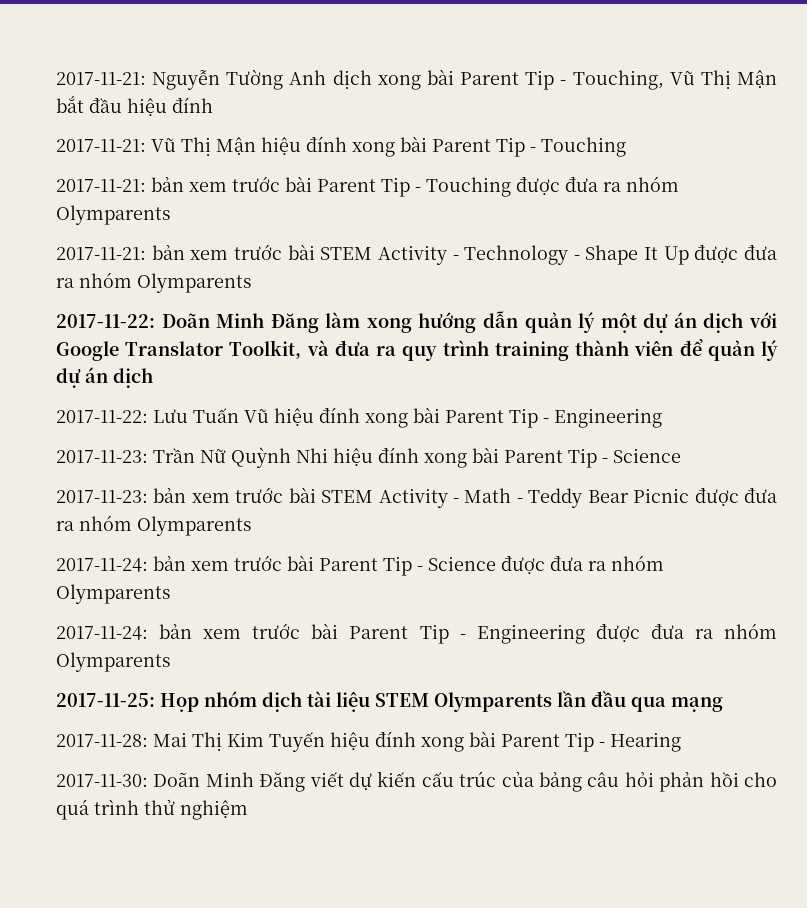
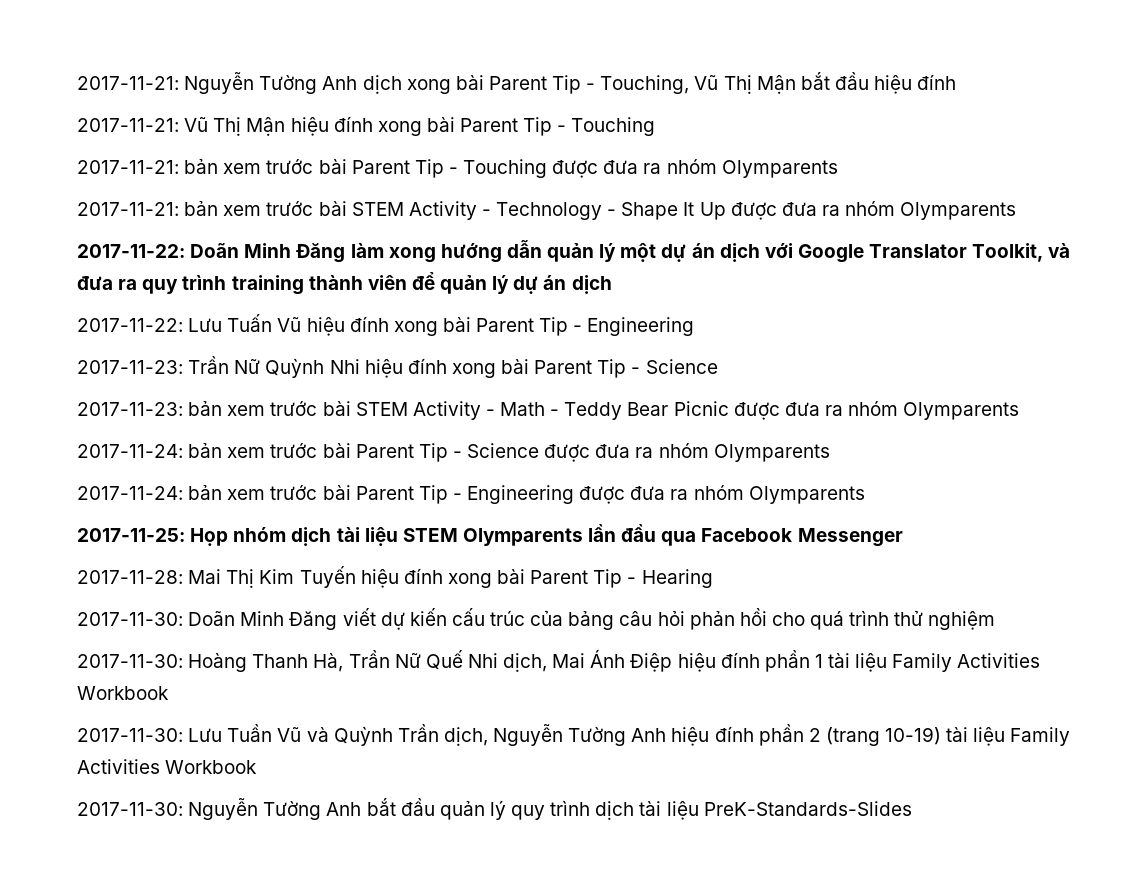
- 2017-11-25: Họp nhóm dịch tài liệu STEM Olymparents lần đầu qua mạng
+ 2017-11-25: Họp nhóm dịch tài liệu STEM Olymparents lần đầu qua Facebook Messenger
+ 2017-11-30: Hoàng Thanh Hà, Trần Nữ Quế Nhi dịch, Mai Ánh Điệp hiệu đính phần 1 tài liệu Family Activities Workbook
+ 2017-11-30: Lưu Tuần Vũ và Quỳnh Trần dịch, Nguyễn Tường Anh hiệu đính phần 2 (trang 10-19) tài liệu Family Activities Workbook
+ 2017-11-30: Nguyễn Tường Anh bắt đầu quản lý quy trình dịch tài liệu PreK-Standards-Slides

